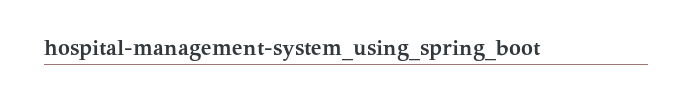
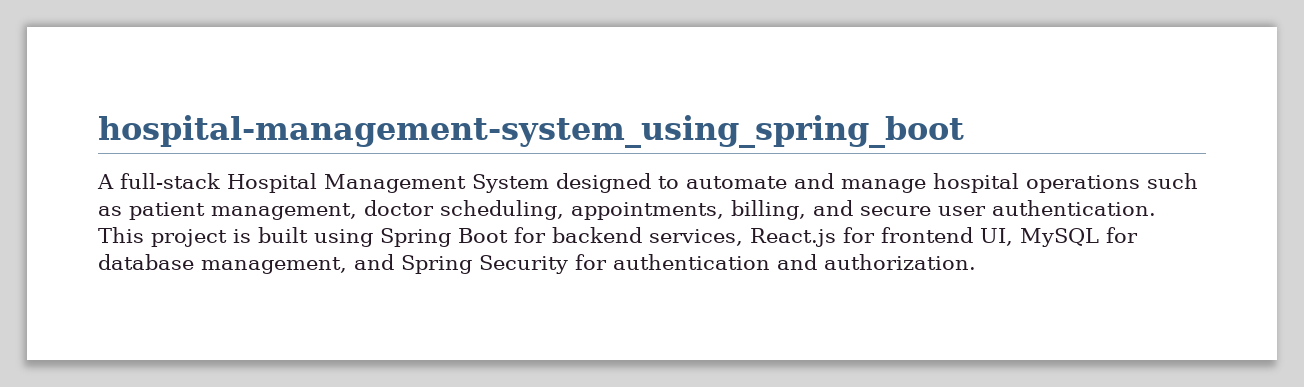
+ A full-stack Hospital Management System designed to automate and manage hospital operations such as patient management, doctor scheduling, appointments, billing, and secure user authentication. This project is built using Spring Boot for backend services, React.js for frontend UI, MySQL for database management, and Spring Security for authentication and authorization.

